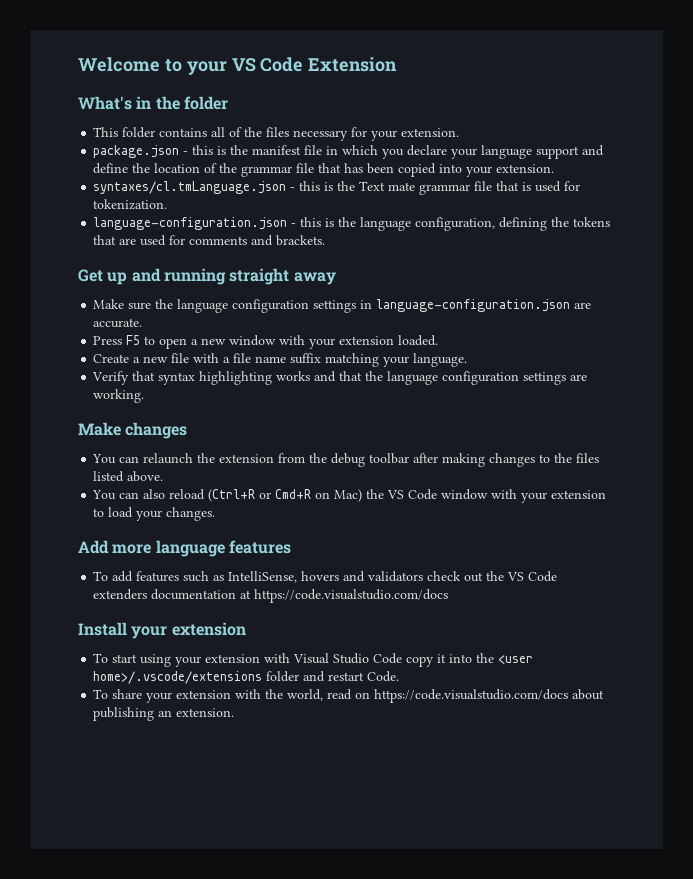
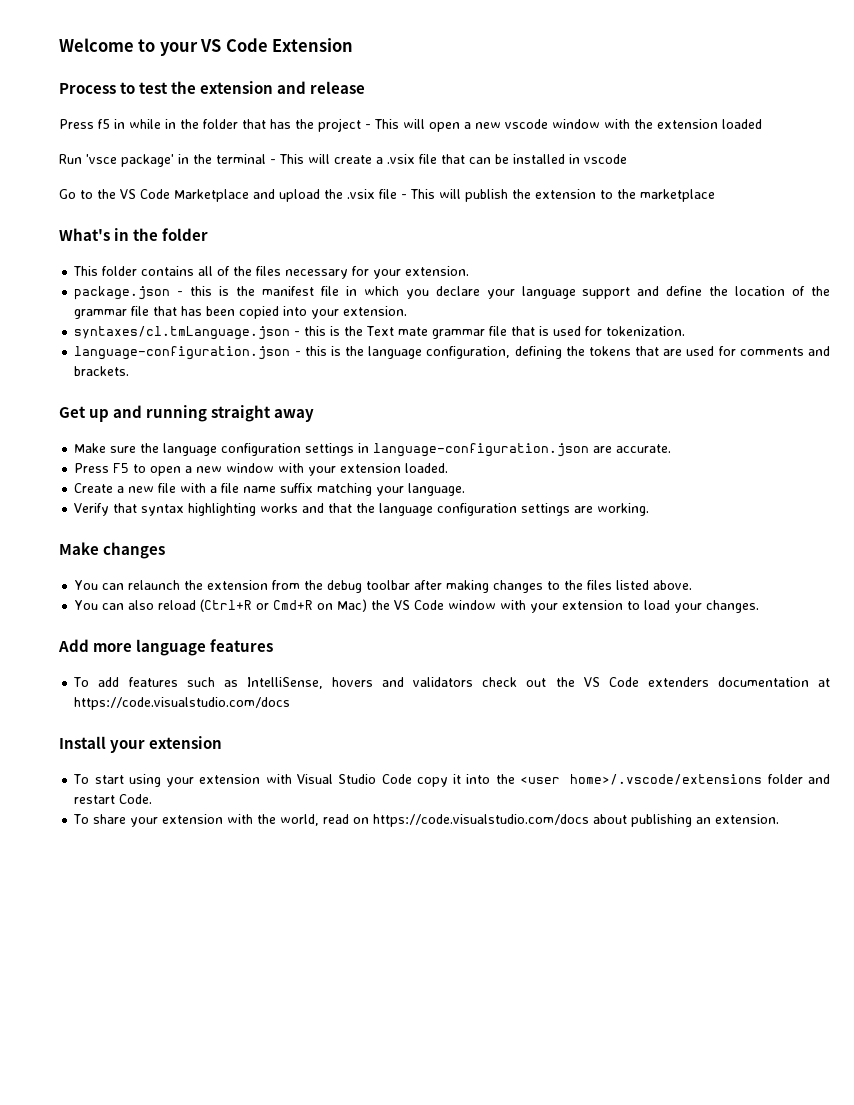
+ Process to test the extension and release
+ Press f5 in while in the folder that has the project - This will open a new vscode window with the extension loaded
+ Run 'vsce package' in the terminal - This will create a .vsix file that can be installed in vscode
+ Go to the VS Code Marketplace and upload the .vsix file - This will publish the extension to the marketplace

